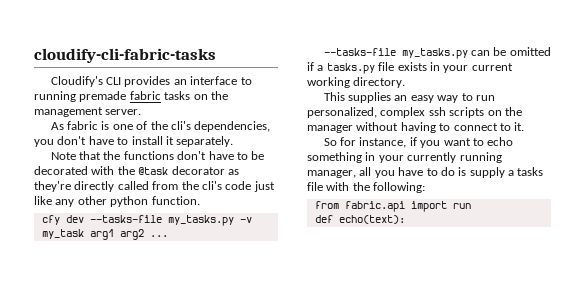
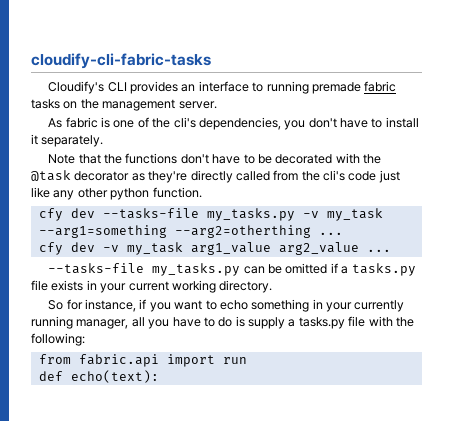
- cfy dev --tasks-file my_tasks.py -v my_task arg1 arg2 ...
+ cfy dev --tasks-file my_tasks.py -v my_task --arg1=something --arg2=otherthing ...
+ cfy dev -v my_task arg1_value arg2_value ...
- This supplies an easy way to run personalized, complex ssh scripts on the manager without having to connect to it.
- So for instance, if you want to echo something in your currently running manager, all you have to do is supply a tasks file with the following:
+ So for instance, if you want to echo something in your currently running manager, all you have to do is supply a tasks.py file with the following:

